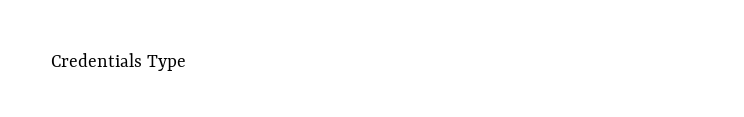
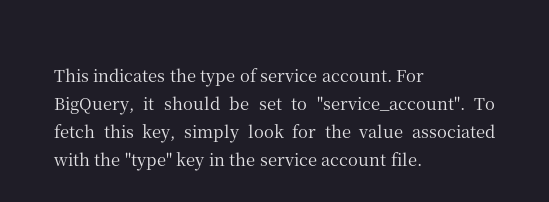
- Credentials Type
+ This indicates the type of service account. For BigQuery, it should be set to "service_account". To fetch this key, simply look for the value associated with the "type" key in the service account file.

